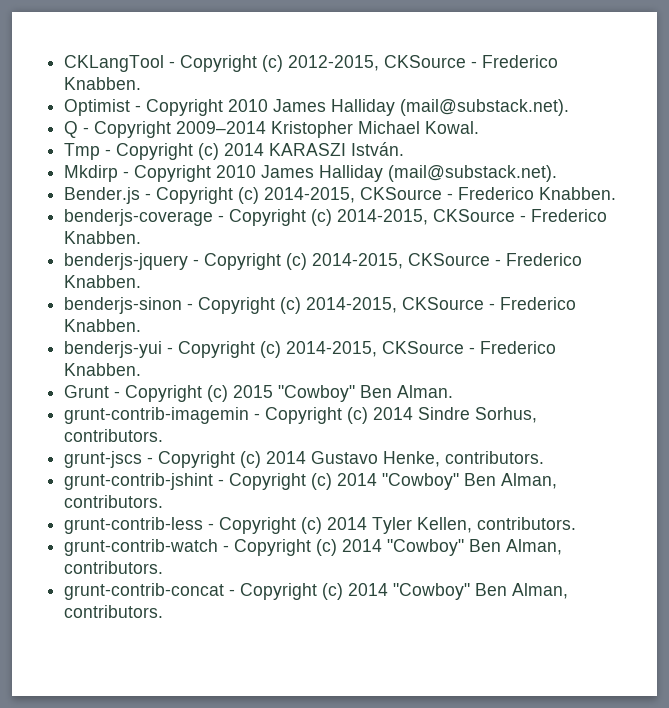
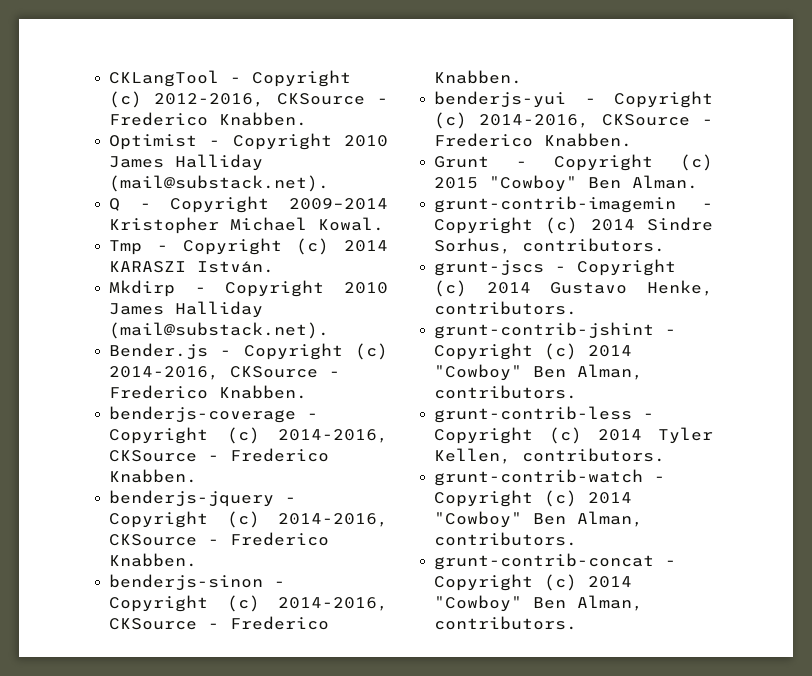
- CKLangTool - Copyright (c) 2012-2015, CKSource - Frederico Knabben.
+ CKLangTool - Copyright (c) 2012-2016, CKSource - Frederico Knabben.
- Bender.js - Copyright (c) 2014-2015, CKSource - Frederico Knabben.
+ Bender.js - Copyright (c) 2014-2016, CKSource - Frederico Knabben.
- benderjs-coverage - Copyright (c) 2014-2015, CKSource - Frederico Knabben.
+ benderjs-coverage - Copyright (c) 2014-2016, CKSource - Frederico Knabben.
- benderjs-jquery - Copyright (c) 2014-2015, CKSource - Frederico Knabben.
+ benderjs-jquery - Copyright (c) 2014-2016, CKSource - Frederico Knabben.
- benderjs-sinon - Copyright (c) 2014-2015, CKSource - Frederico Knabben.
+ benderjs-sinon - Copyright (c) 2014-2016, CKSource - Frederico Knabben.
- benderjs-yui - Copyright (c) 2014-2015, CKSource - Frederico Knabben.
+ benderjs-yui - Copyright (c) 2014-2016, CKSource - Frederico Knabben.

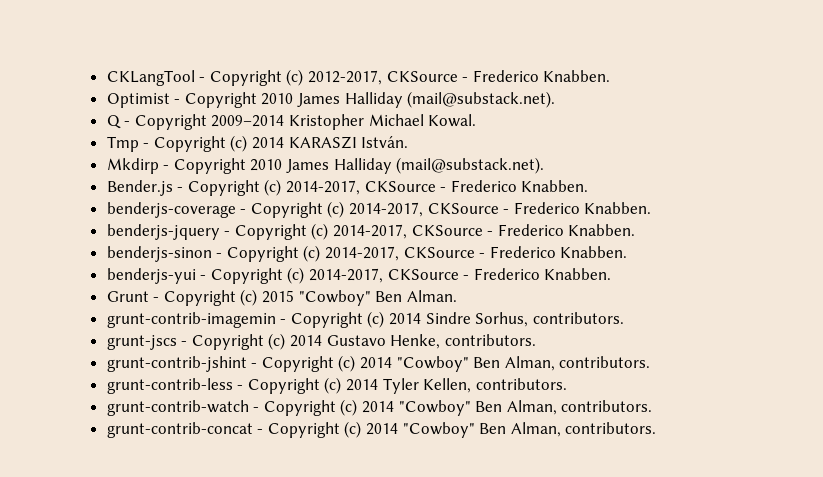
- CKLangTool - Copyright (c) 2012-2016, CKSource - Frederico Knabben.
+ CKLangTool - Copyright (c) 2012-2017, CKSource - Frederico Knabben.
- Bender.js - Copyright (c) 2014-2016, CKSource - Frederico Knabben.
+ Bender.js - Copyright (c) 2014-2017, CKSource - Frederico Knabben.
- benderjs-coverage - Copyright (c) 2014-2016, CKSource - Frederico Knabben.
+ benderjs-coverage - Copyright (c) 2014-2017, CKSource - Frederico Knabben.
- benderjs-jquery - Copyright (c) 2014-2016, CKSource - Frederico Knabben.
+ benderjs-jquery - Copyright (c) 2014-2017, CKSource - Frederico Knabben.
- benderjs-sinon - Copyright (c) 2014-2016, CKSource - Frederico Knabben.
+ benderjs-sinon - Copyright (c) 2014-2017, CKSource - Frederico Knabben.
- benderjs-yui - Copyright (c) 2014-2016, CKSource - Frederico Knabben.
+ benderjs-yui - Copyright (c) 2014-2017, CKSource - Frederico Knabben.

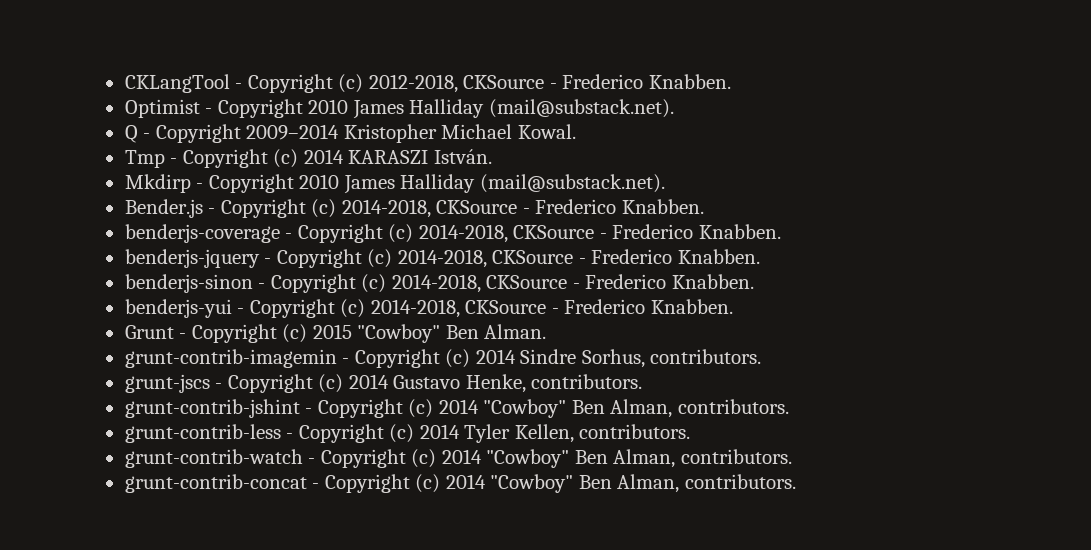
- CKLangTool - Copyright (c) 2012-2017, CKSource - Frederico Knabben.
+ CKLangTool - Copyright (c) 2012-2018, CKSource - Frederico Knabben.
- Bender.js - Copyright (c) 2014-2017, CKSource - Frederico Knabben.
+ Bender.js - Copyright (c) 2014-2018, CKSource - Frederico Knabben.
- benderjs-coverage - Copyright (c) 2014-2017, CKSource - Frederico Knabben.
+ benderjs-coverage - Copyright (c) 2014-2018, CKSource - Frederico Knabben.
- benderjs-jquery - Copyright (c) 2014-2017, CKSource - Frederico Knabben.
+ benderjs-jquery - Copyright (c) 2014-2018, CKSource - Frederico Knabben.
- benderjs-sinon - Copyright (c) 2014-2017, CKSource - Frederico Knabben.
+ benderjs-sinon - Copyright (c) 2014-2018, CKSource - Frederico Knabben.
- benderjs-yui - Copyright (c) 2014-2017, CKSource - Frederico Knabben.
+ benderjs-yui - Copyright (c) 2014-2018, CKSource - Frederico Knabben.

